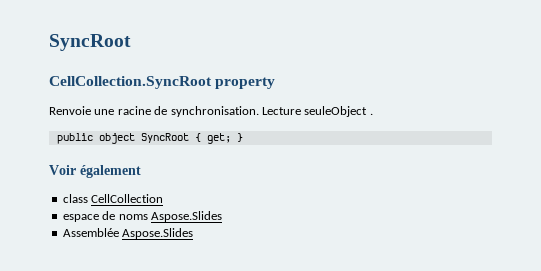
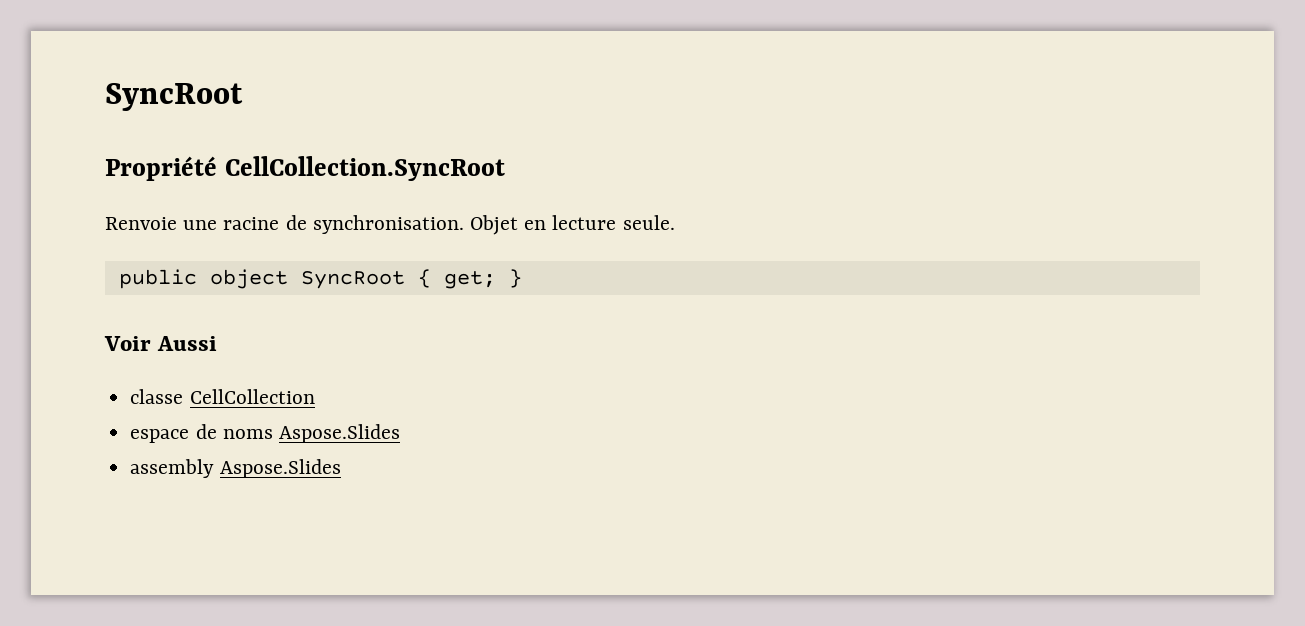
- CellCollection.SyncRoot property
+ Propriété CellCollection.SyncRoot
- Lecture seuleObject .
+ Objet en lecture seule.
- Voir également
- class CellCollection
+ Voir Aussi
+ classe CellCollection
- Assemblée Aspose.Slides
+ assembly Aspose.Slides

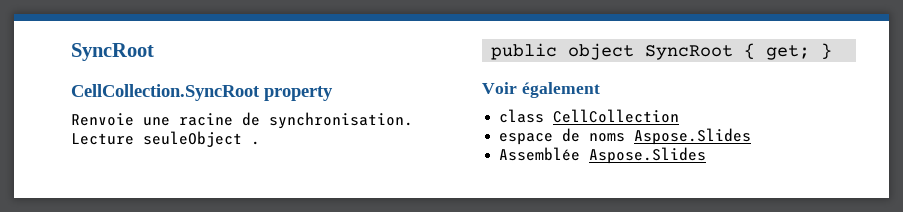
- Propriété CellCollection.SyncRoot
+ CellCollection.SyncRoot property
- Objet en lecture seule.
+ Lecture seuleObject .
- Voir Aussi
- classe CellCollection
+ Voir également
+ class CellCollection
- assembly Aspose.Slides
+ Assemblée Aspose.Slides

